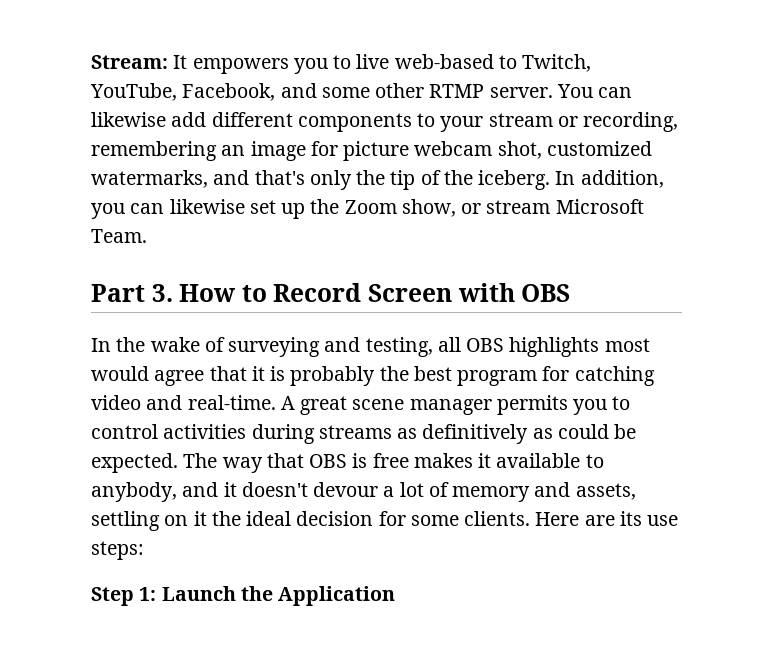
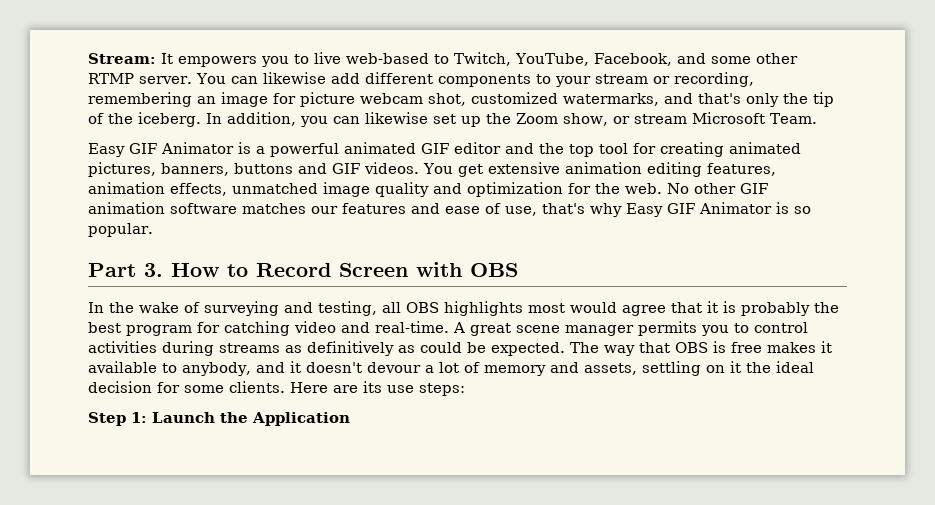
+ Easy GIF Animator is a powerful animated GIF editor and the top tool for creating animated pictures, banners, buttons and GIF videos. You get extensive animation editing features, animation effects, unmatched image quality and optimization for the web. No other GIF animation software matches our features and ease of use, that's why Easy GIF Animator is so popular.

